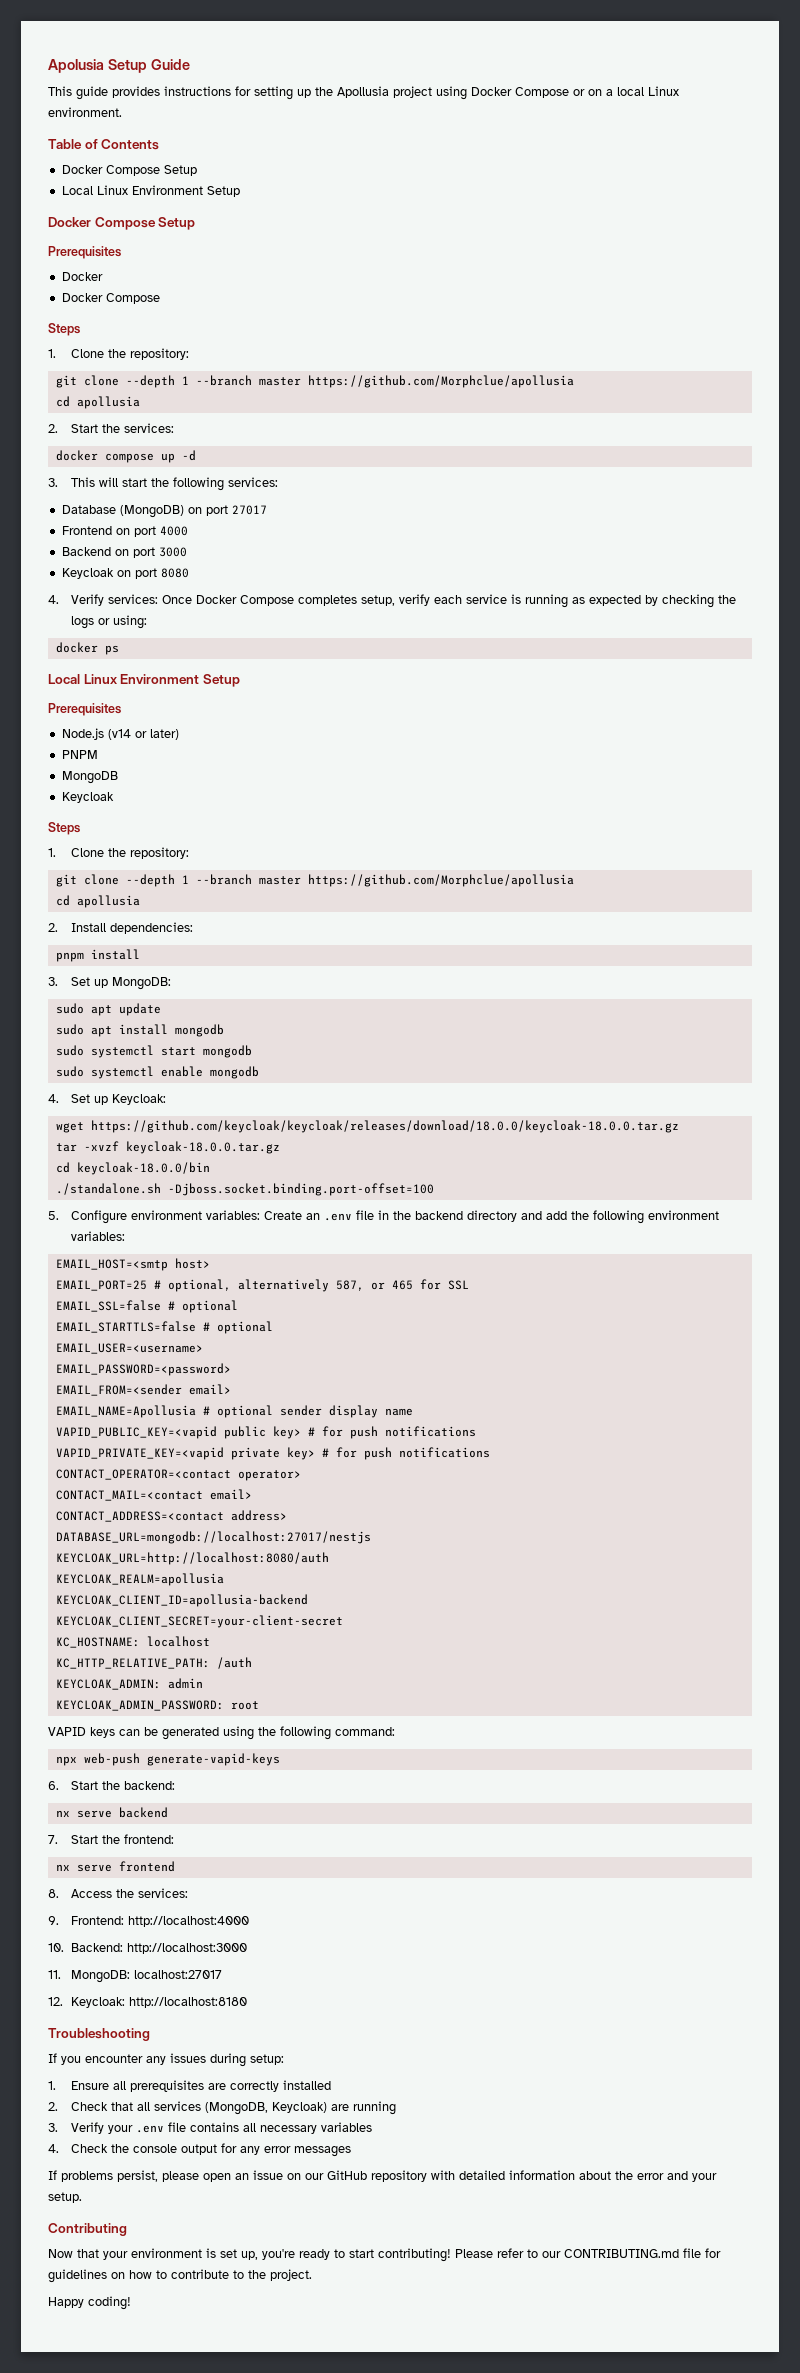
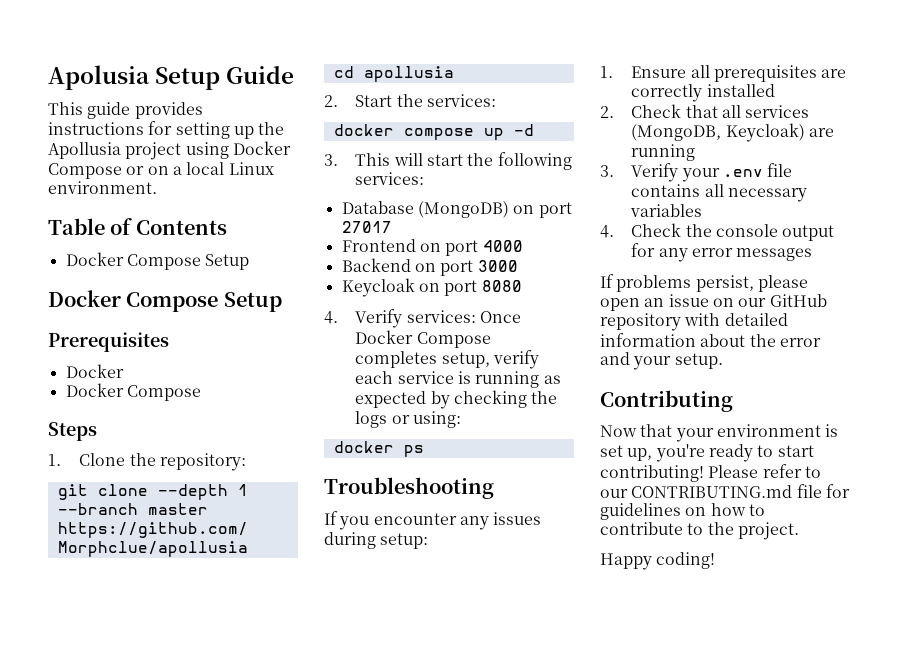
  Table of Contents
  Docker Compose Setup
- Local Linux Environment Setup
  docker ps
- Local Linux Environment Setup
- Prerequisites
- Node.js (v14 or later)
- PNPM
- MongoDB
- Keycloak
- Steps
- 1. Clone the repository:
- git clone --depth 1 --branch master https://github.com/Morphclue/apollusia
- cd apollusia
- 2. Install dependencies:
- pnpm install
- 3. Set up MongoDB:
- sudo apt update
- sudo apt install mongodb
- sudo systemctl start mongodb
- sudo systemctl enable mongodb
- 4. Set up Keycloak:
- wget https://github.com/keycloak/keycloak/releases/download/18.0.0/keycloak-18.0.0.tar.gz
- tar -xvzf keycloak-18.0.0.tar.gz
- cd keycloak-18.0.0/bin
- ./standalone.sh -Djboss.socket.binding.port-offset=100
- 5. Configure environment variables: Create an .env file in the backend directory and add the following environment variables:
- EMAIL_HOST=<smtp host>
- EMAIL_PORT=25 # optional, alternatively 587, or 465 for SSL
- EMAIL_SSL=false # optional
- EMAIL_STARTTLS=false # optional
- EMAIL_USER=<username>
- EMAIL_PASSWORD=<password>
- EMAIL_FROM=<sender email>
- EMAIL_NAME=Apollusia # optional sender display name
- VAPID_PUBLIC_KEY=<vapid public key> # for push notifications
- VAPID_PRIVATE_KEY=<vapid private key> # for push notifications
- CONTACT_OPERATOR=<contact operator>
- CONTACT_MAIL=<contact email>
- CONTACT_ADDRESS=<contact address>
- DATABASE_URL=mongodb://localhost:27017/nestjs
- KEYCLOAK_URL=http://localhost:8080/auth
- KEYCLOAK_REALM=apollusia
- KEYCLOAK_CLIENT_ID=apollusia-backend
- KEYCLOAK_CLIENT_SECRET=your-client-secret
- KC_HOSTNAME: localhost
- KC_HTTP_RELATIVE_PATH: /auth
- KEYCLOAK_ADMIN: admin
- KEYCLOAK_ADMIN_PASSWORD: root
- VAPID keys can be generated using the following command:
- npx web-push generate-vapid-keys
- 6. Start the backend:
- nx serve backend
- 7. Start the frontend:
- nx serve frontend
- 8. Access the services:
- 9. Frontend: http://localhost:4000
- 10. Backend: http://localhost:3000
- 11. MongoDB: localhost:27017
- 12. Keycloak: http://localhost:8180

